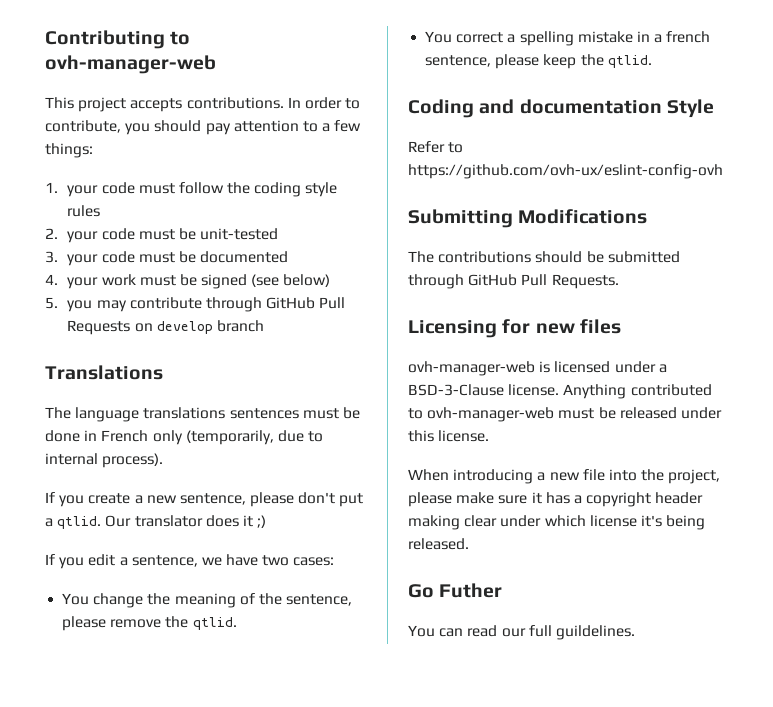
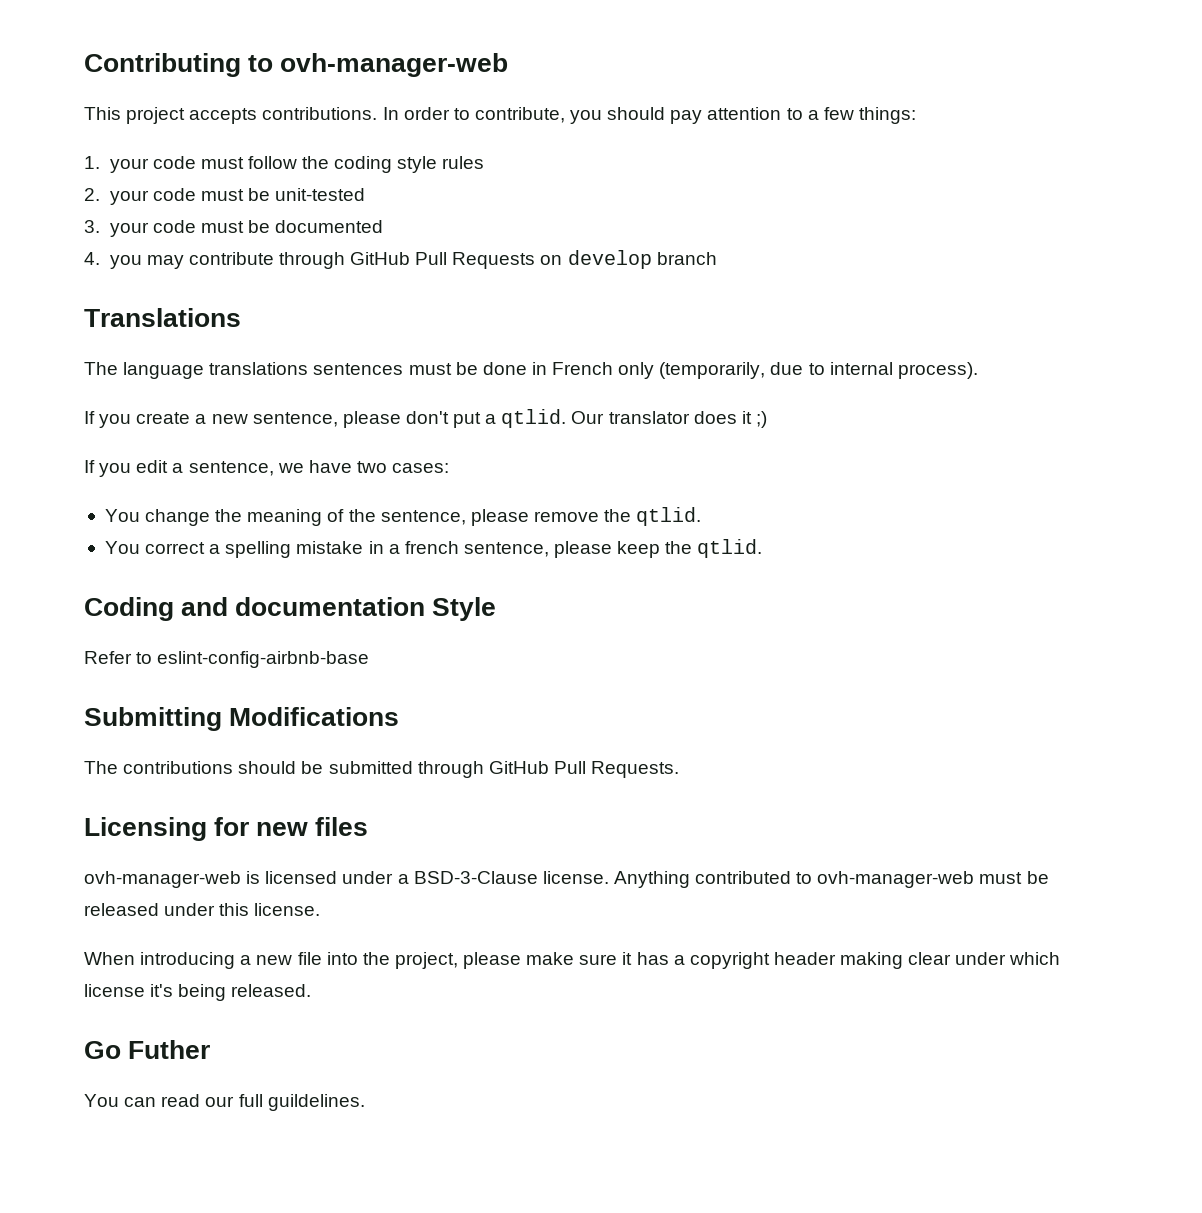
- 4. your work must be signed (see below)
- 5. you may contribute through GitHub Pull Requests on develop branch
+ 4. you may contribute through GitHub Pull Requests on develop branch
- Refer to https://github.com/ovh-ux/eslint-config-ovh
+ Refer to eslint-config-airbnb-base

